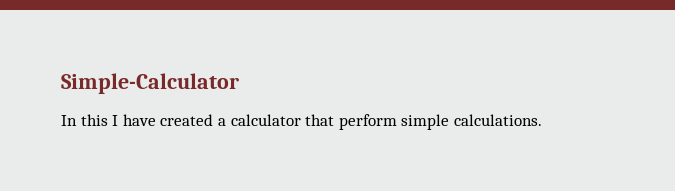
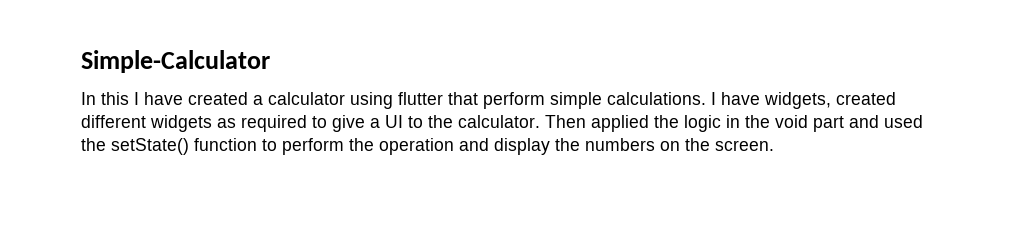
- In this I have created a calculator that perform simple calculations.
+ In this I have created a calculator using flutter that perform simple calculations.
+ I have widgets, created different widgets as required to give a UI to the calculator. Then applied the logic in the void part and used the setState() function to perform the operation and display the numbers on the screen.

